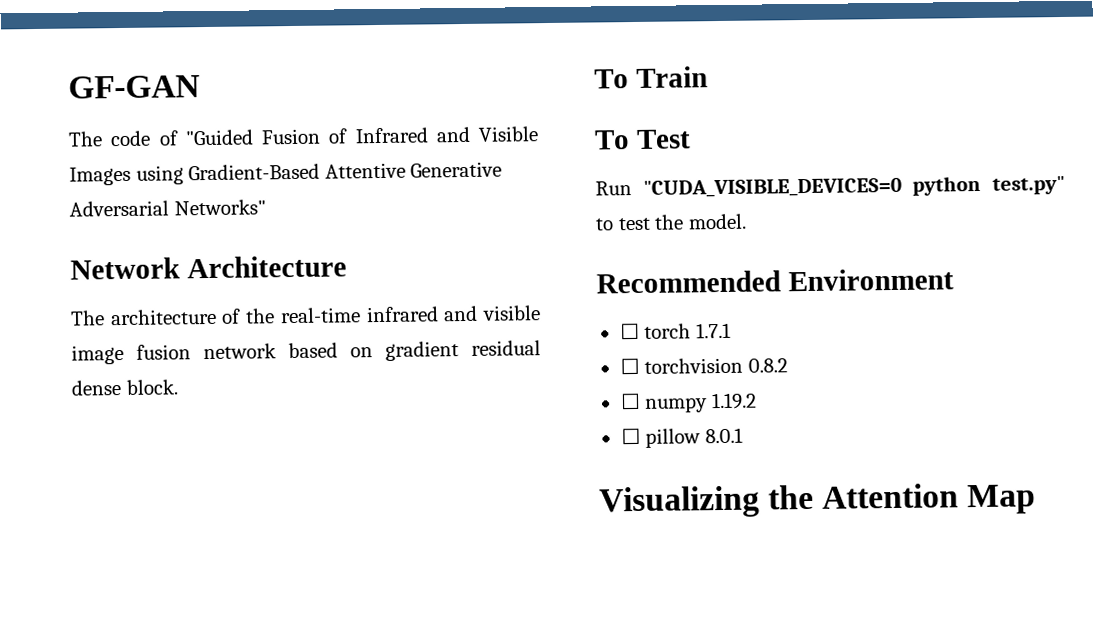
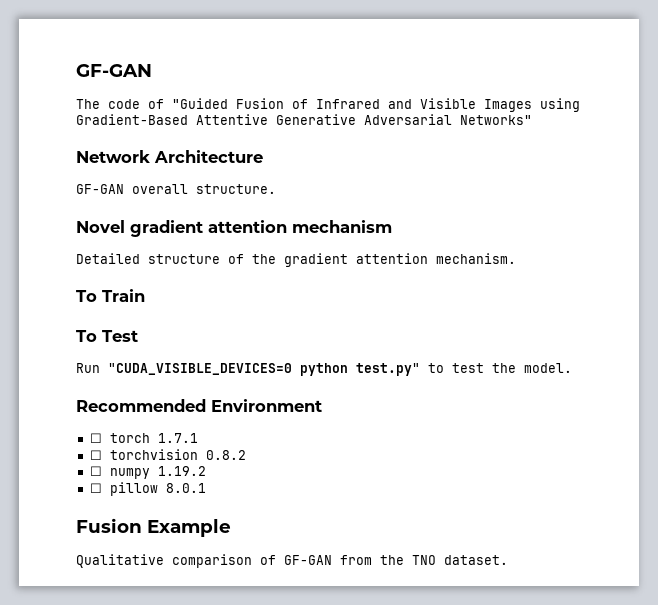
- The architecture of the real-time infrared and visible image fusion network based on gradient residual dense block.
+ GF-GAN overall structure.
+ Novel gradient attention mechanism
+ Detailed structure of the gradient attention mechanism.
- Visualizing the Attention Map
+ Fusion Example
+ Qualitative comparison of GF-GAN from the TNO dataset.

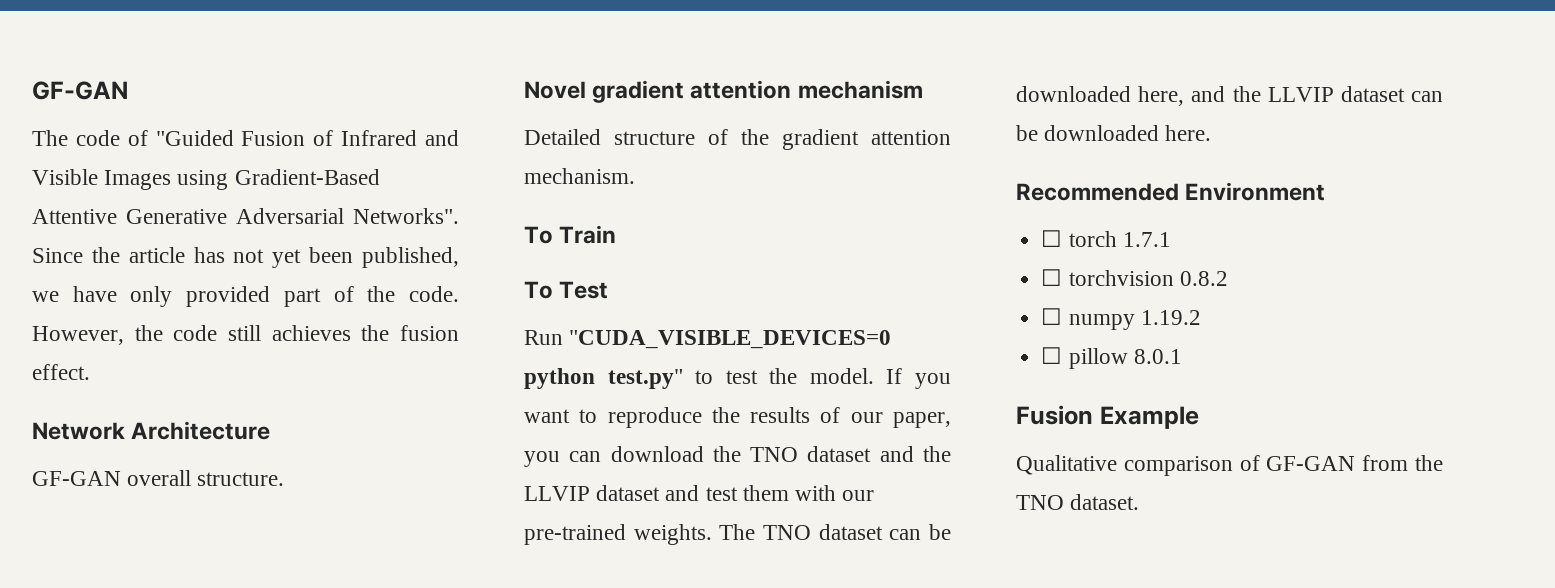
- The code of "Guided Fusion of Infrared and Visible Images using Gradient-Based Attentive Generative Adversarial Networks"
+ The code of "Guided Fusion of Infrared and Visible Images using Gradient-Based Attentive Generative Adversarial Networks". Since the article has not yet been published, we have only provided part of the code. However, the code still achieves the fusion effect.
+ If you want to reproduce the results of our paper, you can download the TNO dataset and the LLVIP dataset and test them with our pre-trained weights. The TNO dataset can be downloaded here, and the LLVIP dataset can be downloaded here.

